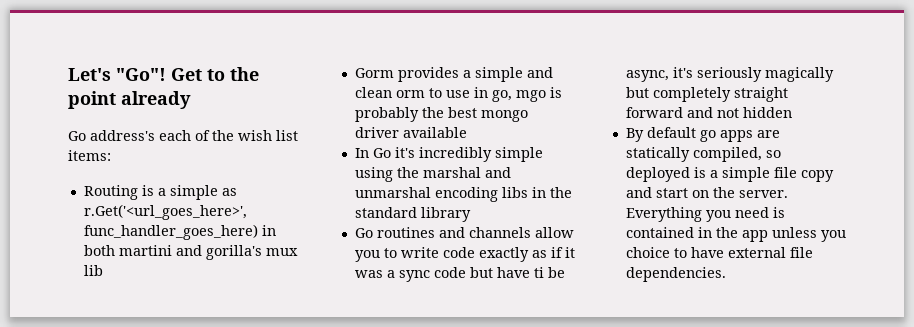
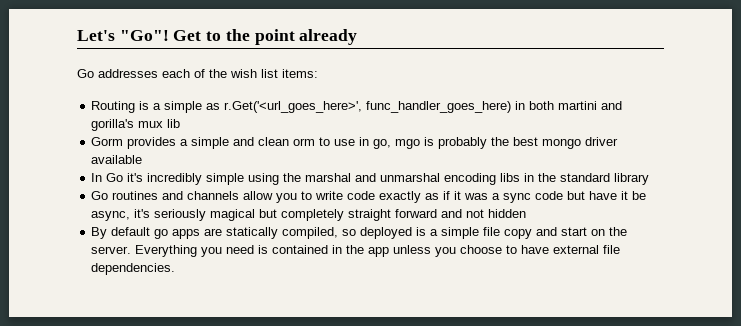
- Go address's each of the wish list items:
+ Go addresses each of the wish list items:
- Go routines and channels allow you to write code exactly as if it was a sync code but have ti be async, it's seriously magically but completely straight forward and not hidden
+ Go routines and channels allow you to write code exactly as if it was a sync code but have it be async, it's seriously magical but completely straight forward and not hidden
- Everything you need is contained in the app unless you choice to have external file dependencies.
+ Everything you need is contained in the app unless you choose to have external file dependencies.

